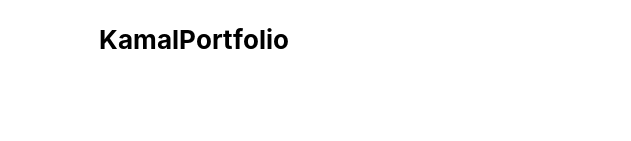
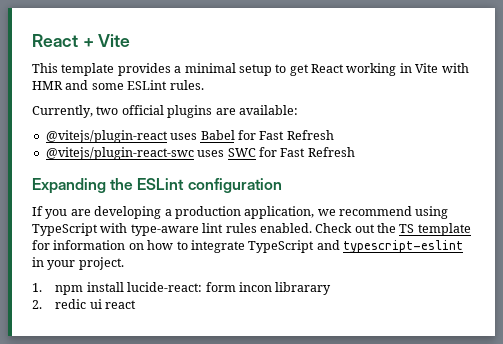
- KamalPortfolio
+ React + Vite
+ This template provides a minimal setup to get React working in Vite with HMR and some ESLint rules.
+ Currently, two official plugins are available:
+ @vitejs/plugin-react uses Babel for Fast Refresh
+ @vitejs/plugin-react-swc uses SWC for Fast Refresh
+ Expanding the ESLint configuration
+ If you are developing a production application, we recommend using TypeScript with type-aware lint rules enabled. Check out the TS template for information on how to integrate TypeScript and typescript-eslint in your project.
+ 1. npm install lucide-react: form incon librarary
+ 2. redic ui react

